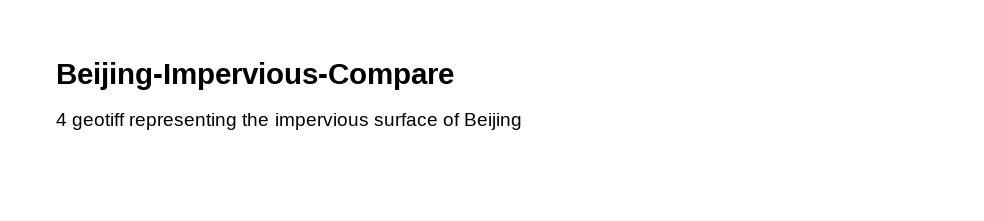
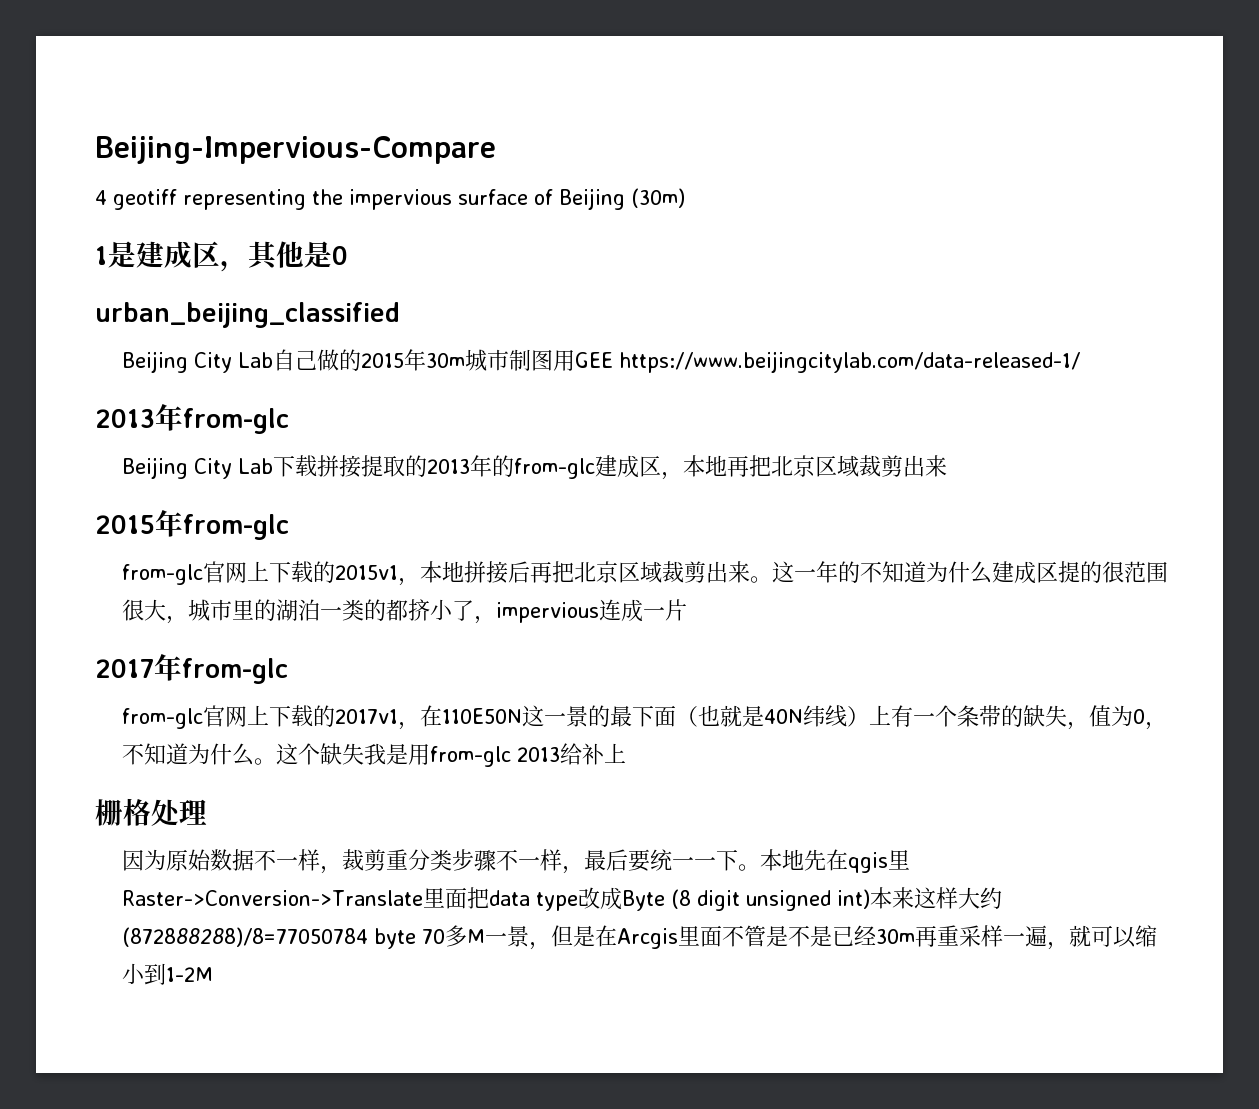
- 4 geotiff representing the impervious surface of Beijing
+ 4 geotiff representing the impervious surface of Beijing (30m)
+ 1是建成区，其他是0
+ urban_beijing_classified
+ Beijing City Lab自己做的2015年30m城市制图用GEE https://www.beijingcitylab.com/data-released-1/
+ 2013年from-glc
+ Beijing City Lab下载拼接提取的2013年的from-glc建成区，本地再把北京区域裁剪出来
+ 2015年from-glc
+ from-glc官网上下载的2015v1，本地拼接后再把北京区域裁剪出来。这一年的不知道为什么建成区提的很范围很大，城市里的湖泊一类的都挤小了，impervious连成一片
+ 2017年from-glc
+ from-glc官网上下载的2017v1，在110E50N这一景的最下面（也就是40N纬线）上有一个条带的缺失，值为0，不知道为什么。这个缺失我是用from-glc 2013给补上
+ 栅格处理
+ 因为原始数据不一样，裁剪重分类步骤不一样，最后要统一一下。本地先在qgis里Raster->Conversion->Translate里面把data type改成Byte (8 digit unsigned int)本来这样大约(872888288)/8=77050784 byte 70多M一景，但是在Arcgis里面不管是不是已经30m再重采样一遍，就可以缩小到1-2M

